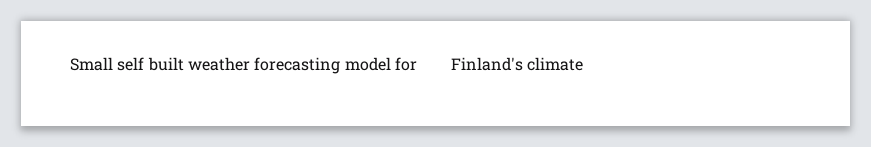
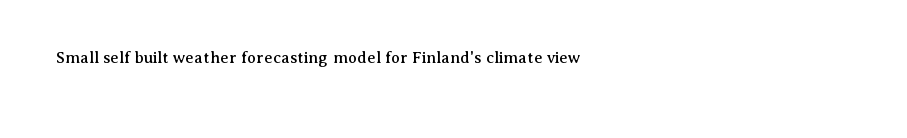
- Small self built weather forecasting model for Finland's climate
+ Small self built weather forecasting model for Finland's climate view

